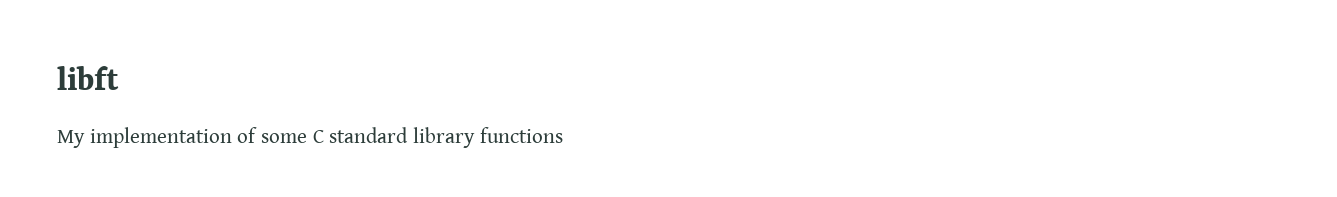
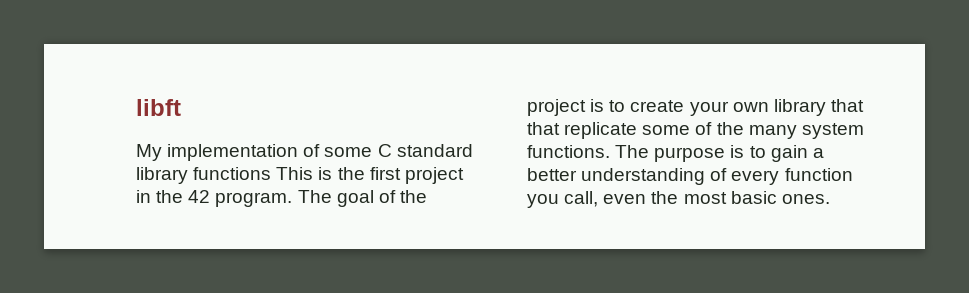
- My implementation of some C standard library functions
+ My implementation of some C standard library functions This is the first project in the 42 program. The goal of the project is to create your own library that that replicate some of the many system functions. The purpose is to gain a better understanding of every function you call, even the most basic ones.

